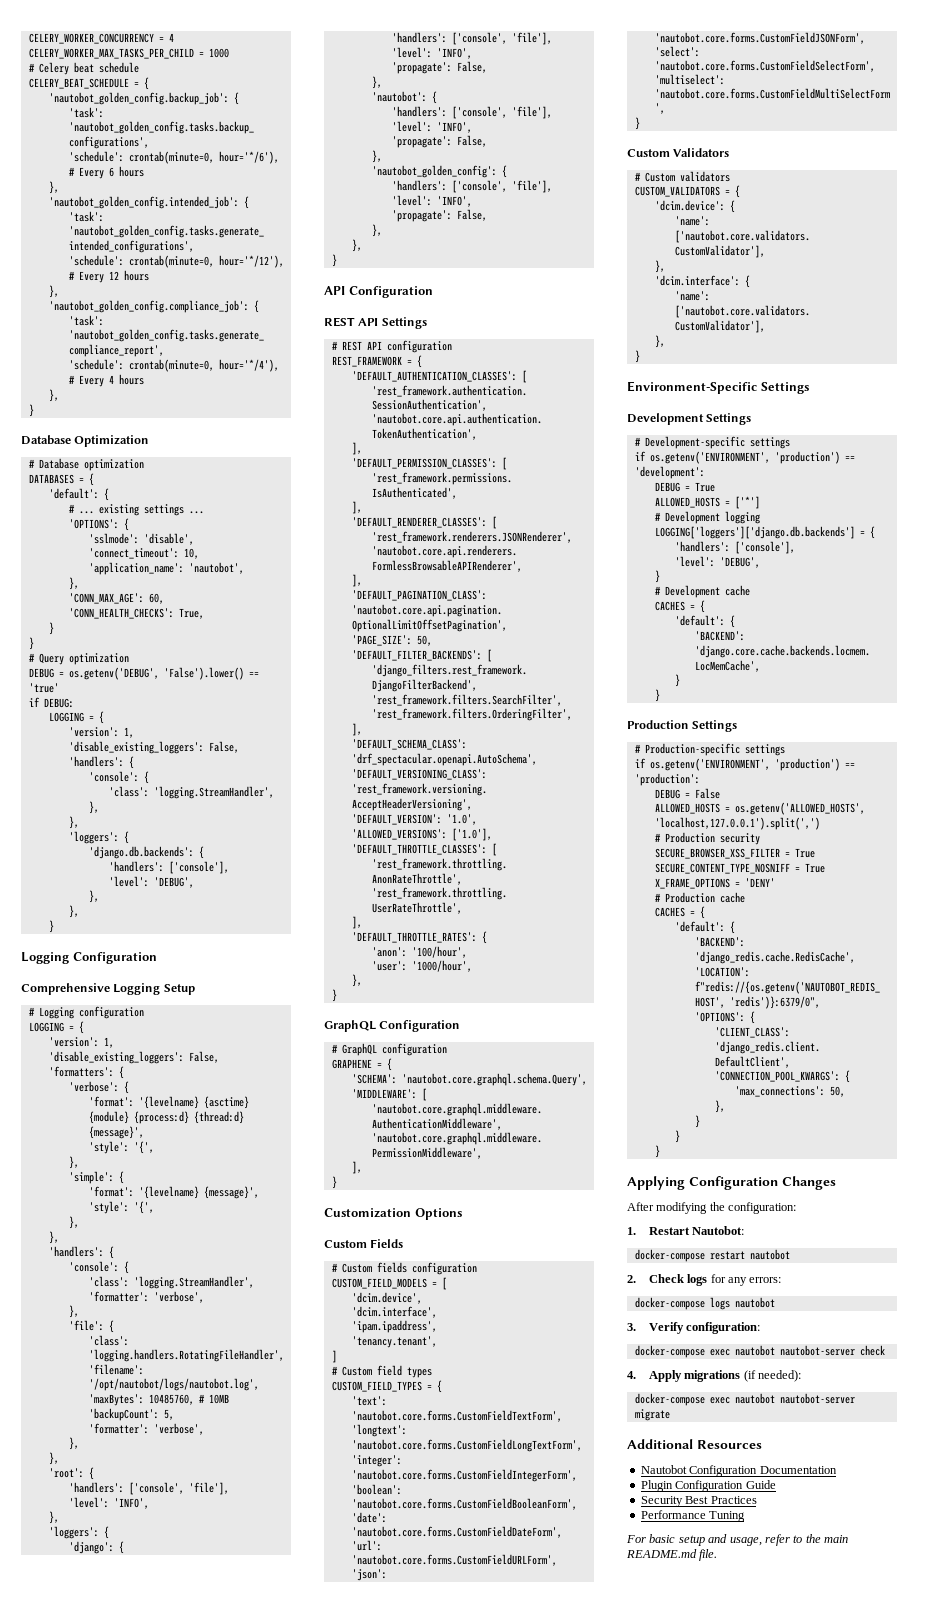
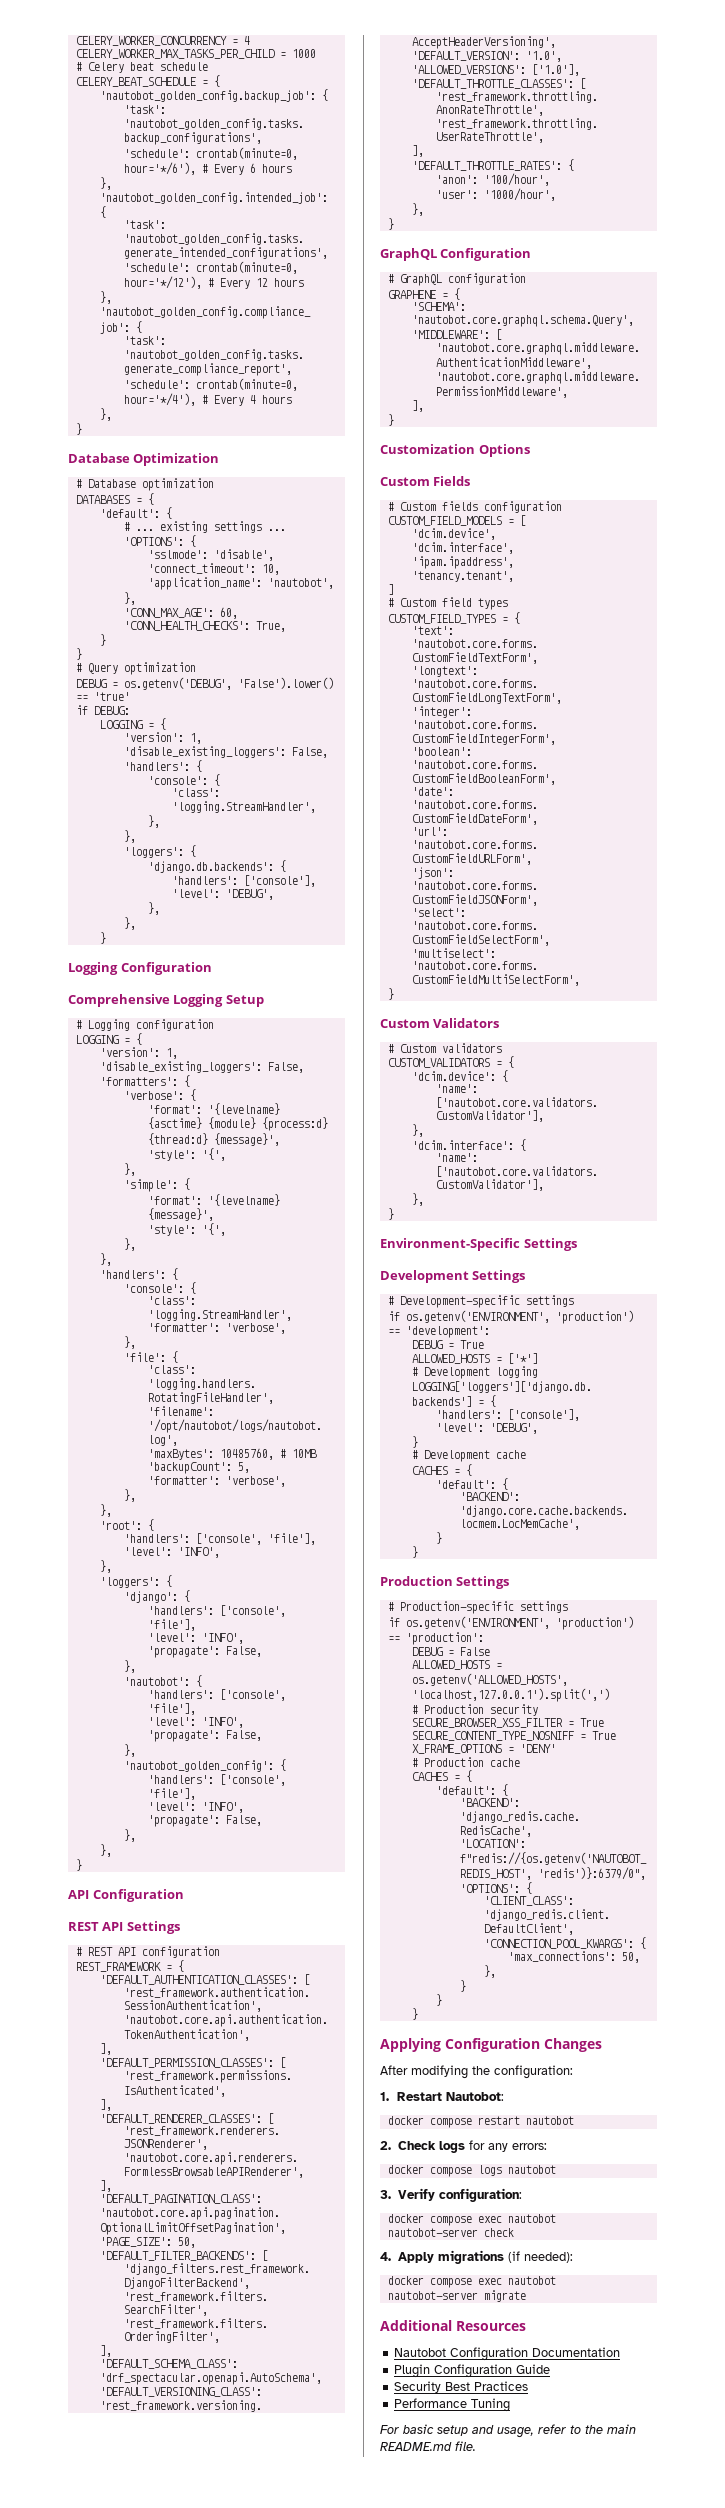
- docker-compose restart nautobot
+ docker compose restart nautobot
- docker-compose logs nautobot
+ docker compose logs nautobot
- docker-compose exec nautobot nautobot-server check
+ docker compose exec nautobot nautobot-server check
- docker-compose exec nautobot nautobot-server migrate
+ docker compose exec nautobot nautobot-server migrate

